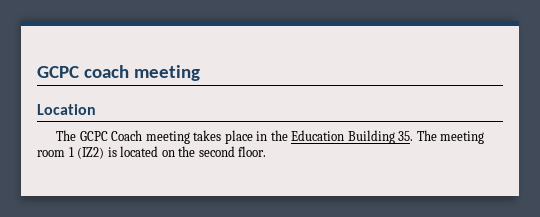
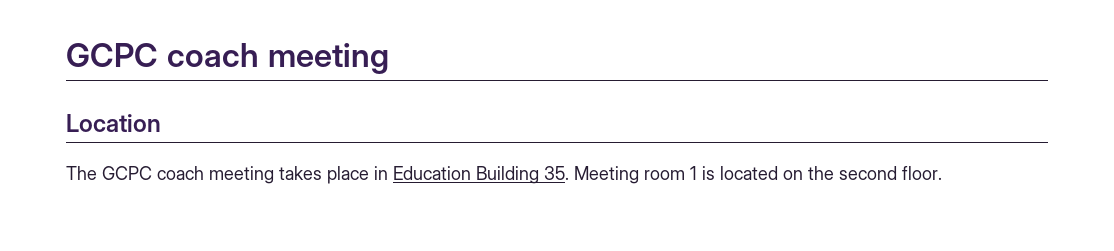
- The GCPC Coach meeting takes place in the Education Building 35. The meeting room 1 (IZ2) is located on the second floor.
+ The GCPC coach meeting takes place in Education Building 35. Meeting room 1 is located on the second floor.

